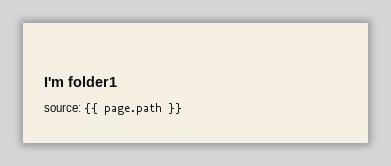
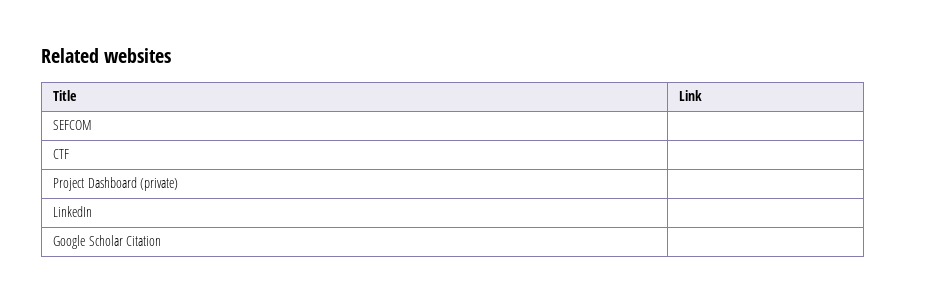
- I'm folder1
- source: {{ page.path }}
+ Related websites
+ Title | Link
+ SEFCOM |
+ CTF |
+ Project Dashboard (private) |
+ LinkedIn |
+ Google Scholar Citation |

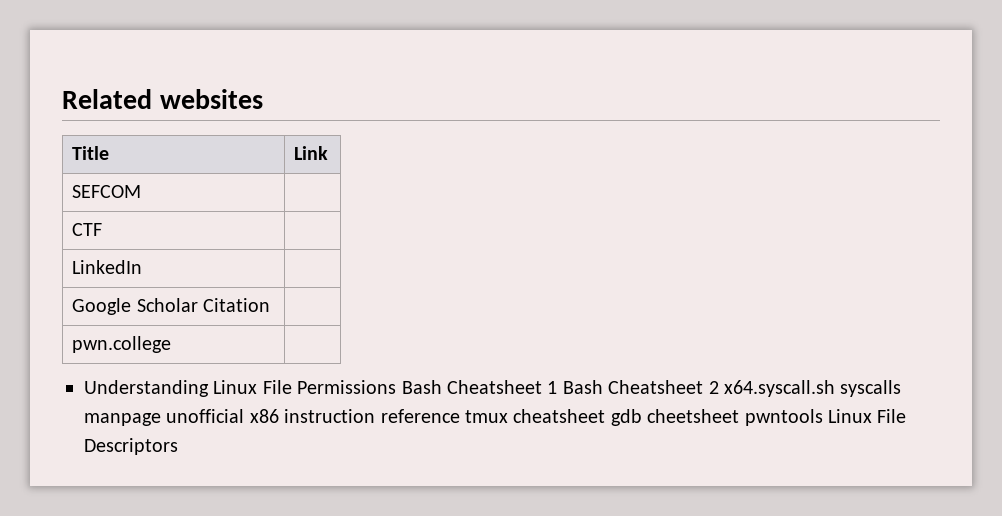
- Project Dashboard (private) |
+ pwn.college |
+ Understanding Linux File Permissions Bash Cheatsheet 1 Bash Cheatsheet 2 x64.syscall.sh syscalls manpage unofficial x86 instruction reference tmux cheatsheet gdb cheetsheet pwntools Linux File Descriptors

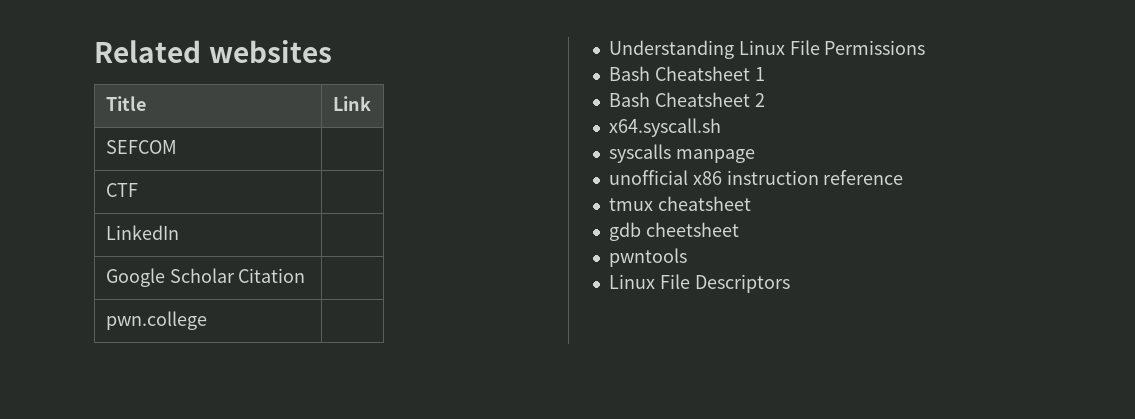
- Understanding Linux File Permissions Bash Cheatsheet 1 Bash Cheatsheet 2 x64.syscall.sh syscalls manpage unofficial x86 instruction reference tmux cheatsheet gdb cheetsheet pwntools Linux File Descriptors
+ Understanding Linux File Permissions
+ Bash Cheatsheet 1
+ Bash Cheatsheet 2
+ x64.syscall.sh
+ syscalls manpage
+ unofficial x86 instruction reference
+ tmux cheatsheet
+ gdb cheetsheet
+ pwntools
+ Linux File Descriptors

